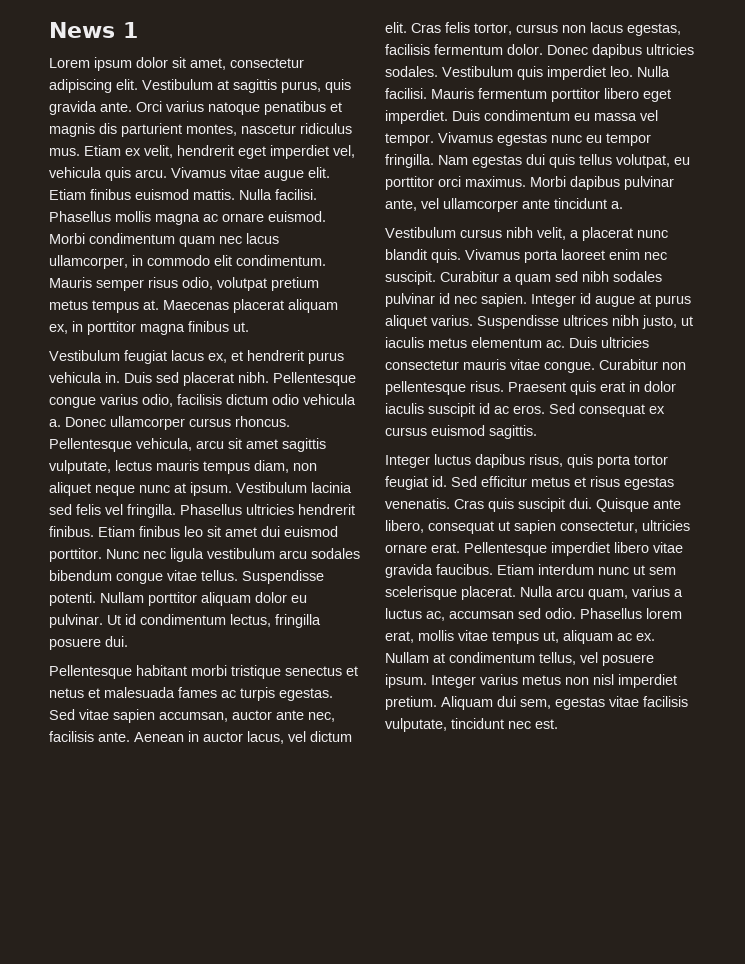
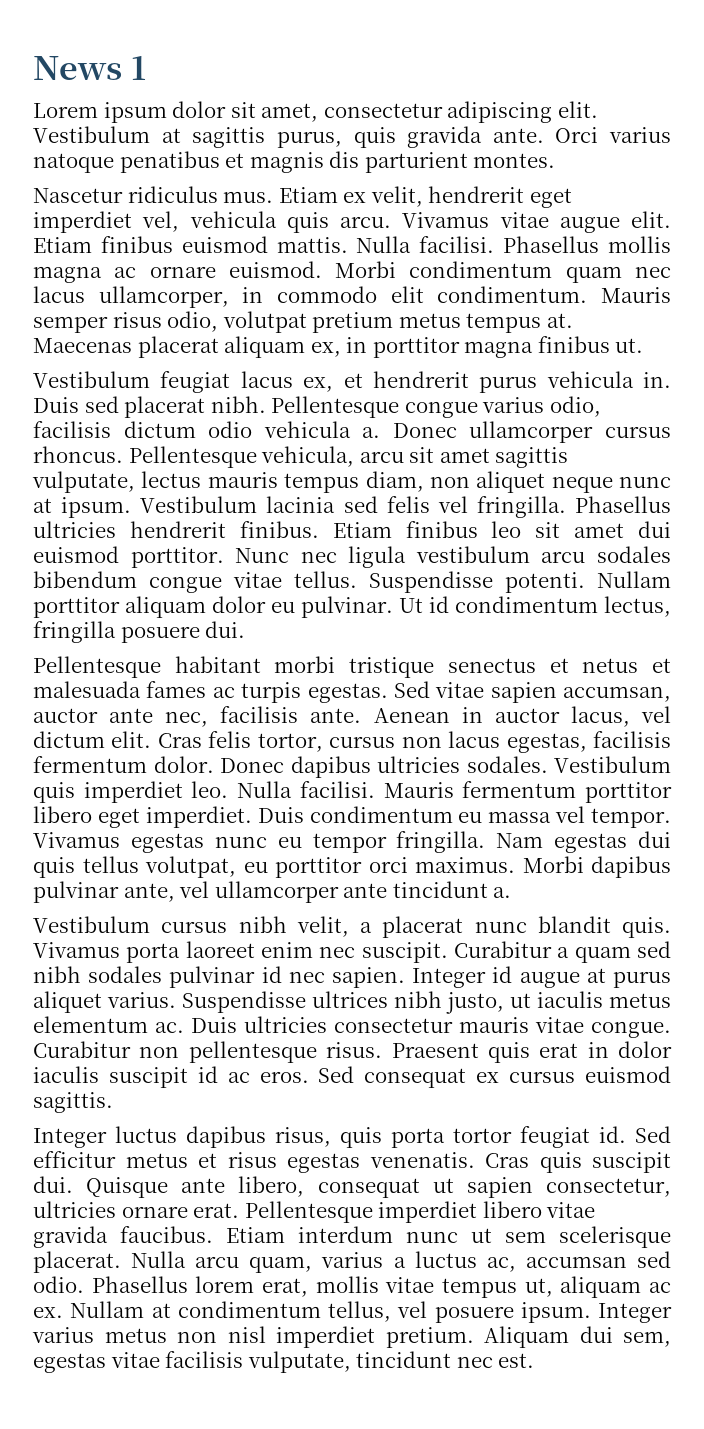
- Orci varius natoque penatibus et magnis dis parturient montes, nascetur ridiculus mus.
+ Orci varius natoque penatibus et magnis dis parturient montes.
+ Nascetur ridiculus mus.

